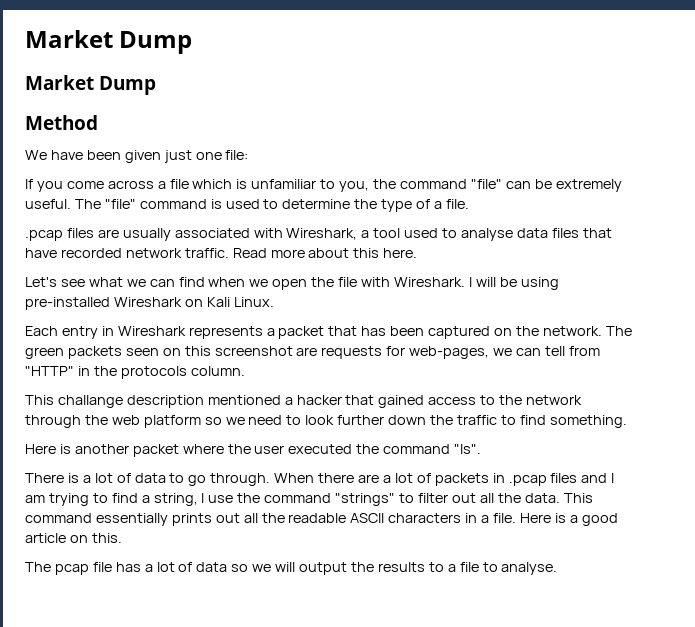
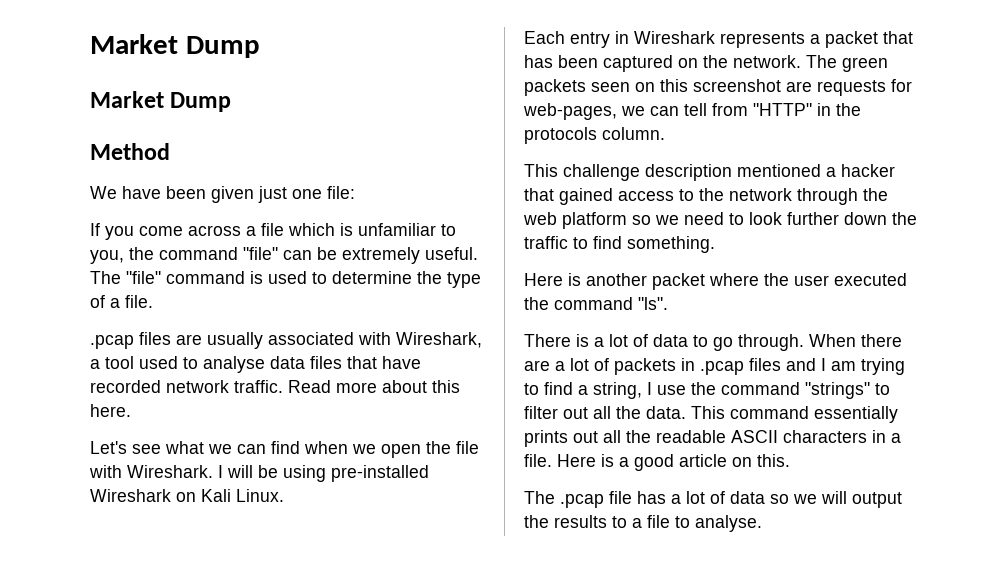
- This challange description mentioned a hacker that gained access to the network through the web platform so we need to look further down the traffic to find something.
+ This challenge description mentioned a hacker that gained access to the network through the web platform so we need to look further down the traffic to find something.
- The pcap file has a lot of data so we will output the results to a file to analyse.
+ The .pcap file has a lot of data so we will output the results to a file to analyse.

